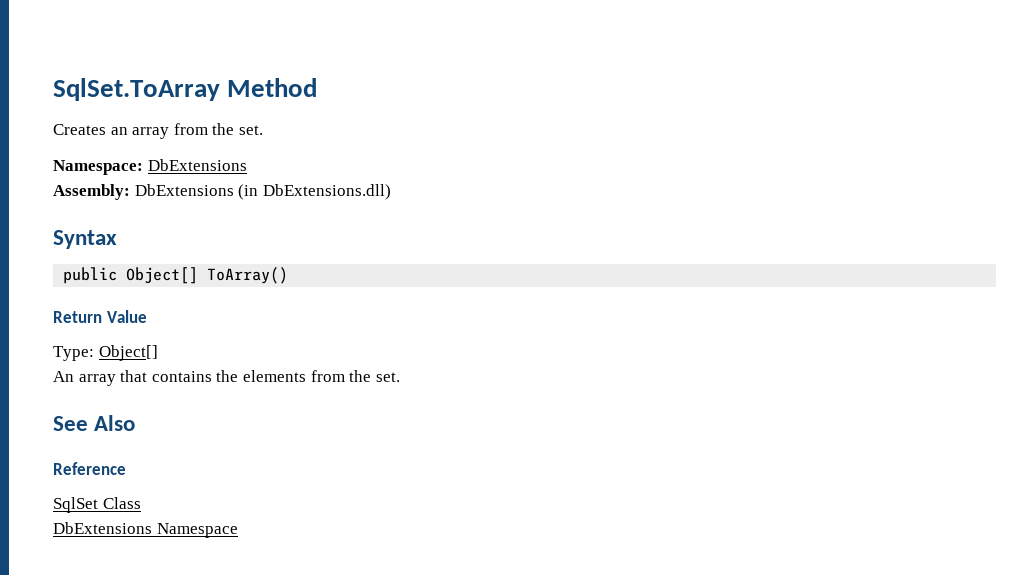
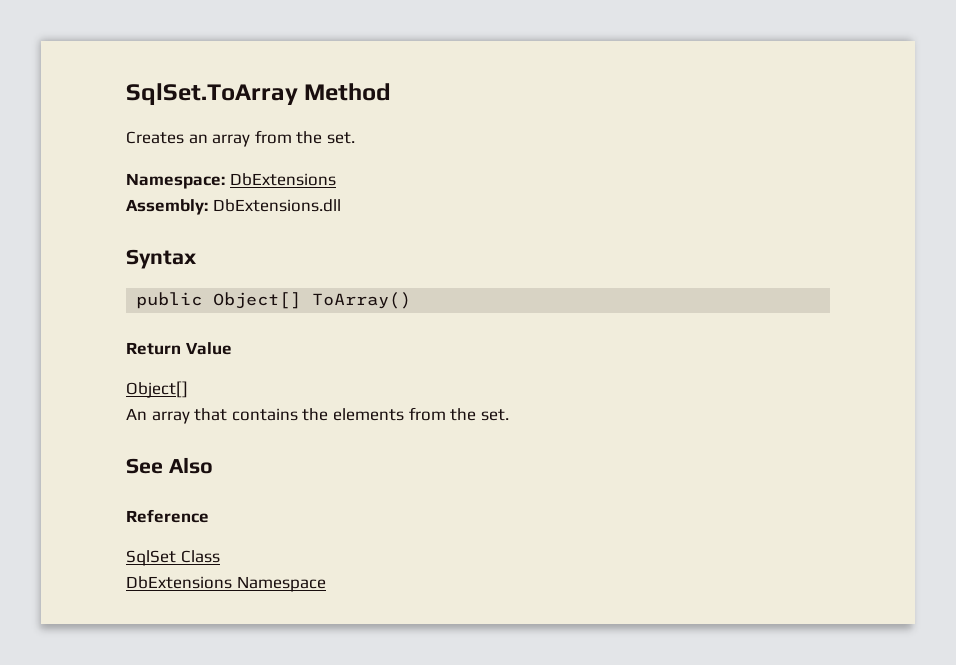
- Assembly: DbExtensions (in DbExtensions.dll)
+ Assembly: DbExtensions.dll
  Return Value
- Type: Object[]
+ Object[]

